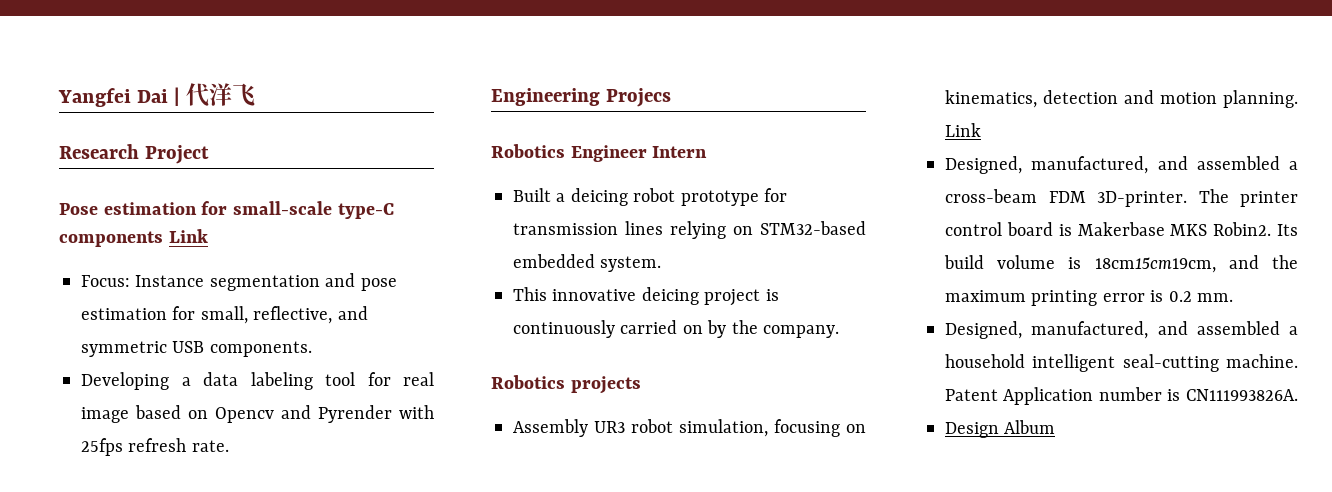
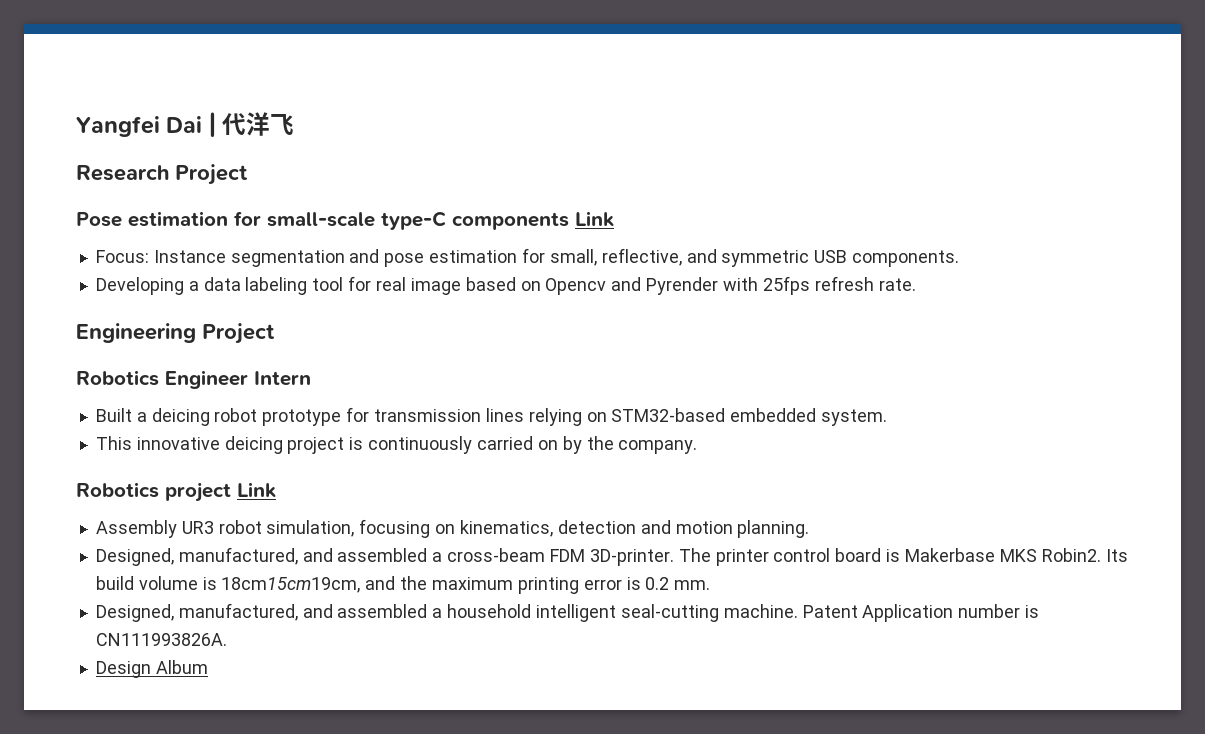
- Engineering Projecs
+ Engineering Project
- Robotics projects
+ Robotics project Link
- Assembly UR3 robot simulation, focusing on kinematics, detection and motion planning. Link
+ Assembly UR3 robot simulation, focusing on kinematics, detection and motion planning.

